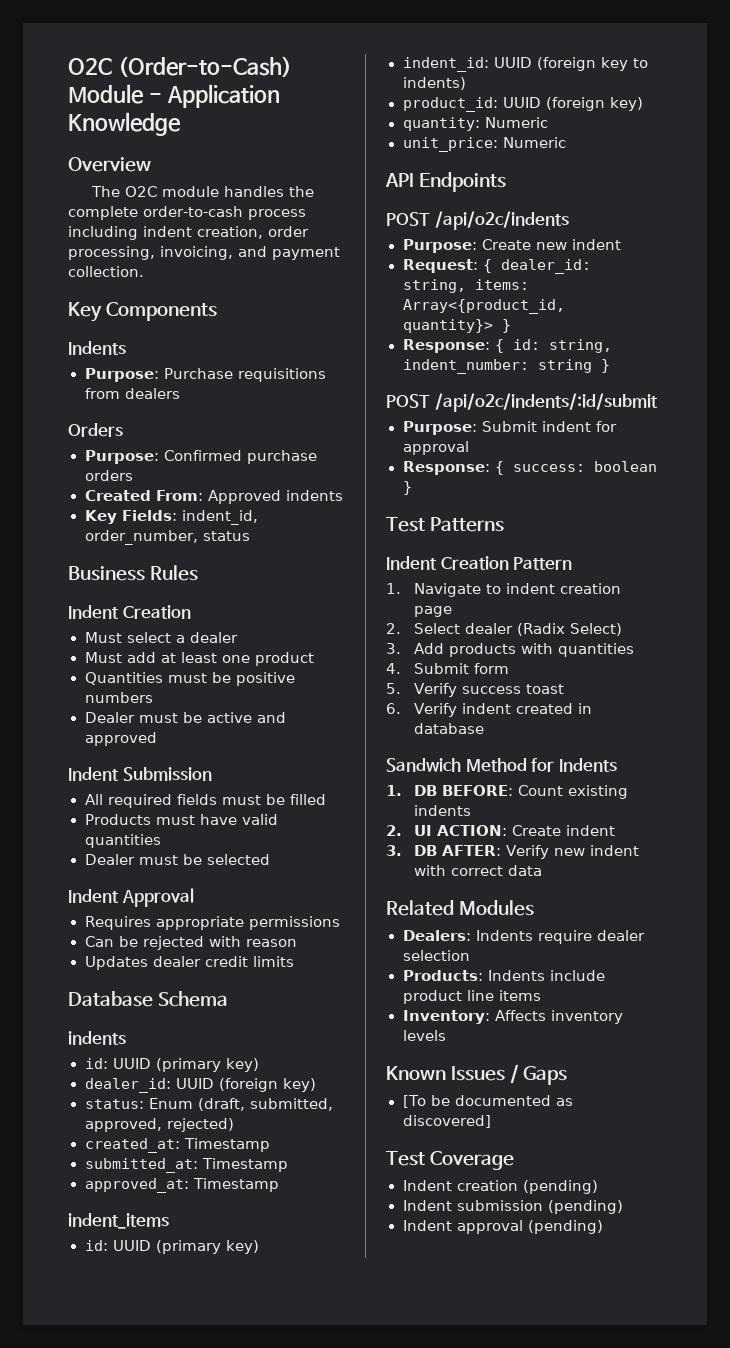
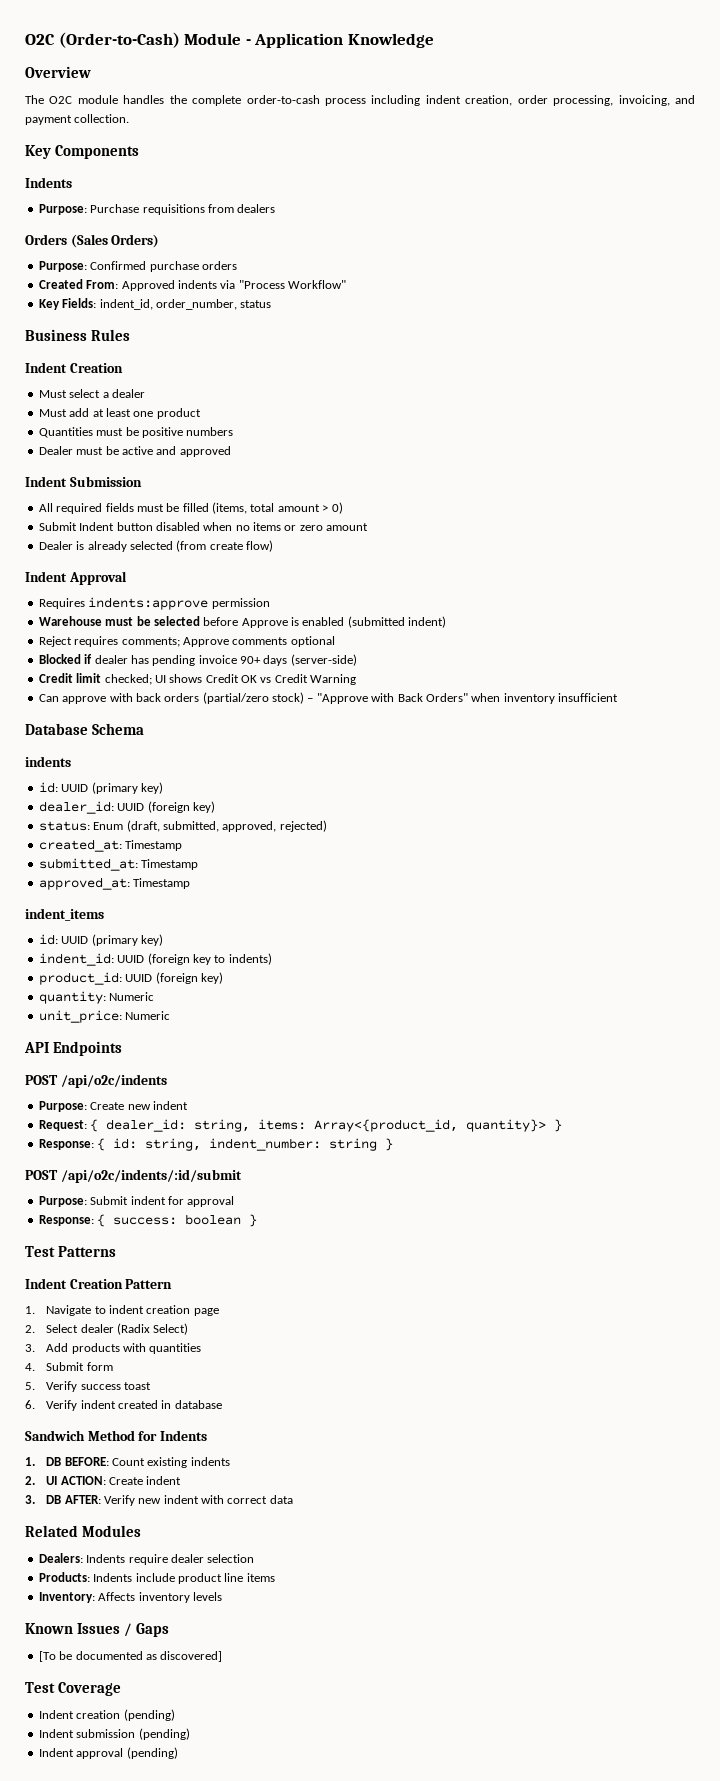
- Orders
+ Orders (Sales Orders)
- Created From: Approved indents
+ Created From: Approved indents via "Process Workflow"
- All required fields must be filled
- Products must have valid quantities
- Dealer must be selected
+ All required fields must be filled (items, total amount > 0)
+ Submit Indent button disabled when no items or zero amount
+ Dealer is already selected (from create flow)
- Requires appropriate permissions
- Can be rejected with reason
- Updates dealer credit limits
+ Requires indents:approve permission
+ Warehouse must be selected before Approve is enabled (submitted indent)
+ Reject requires comments; Approve comments optional
+ Blocked if dealer has pending invoice 90+ days (server-side)
+ Credit limit checked; UI shows Credit OK vs Credit Warning
+ Can approve with back orders (partial/zero stock) – "Approve with Back Orders" when inventory insufficient

